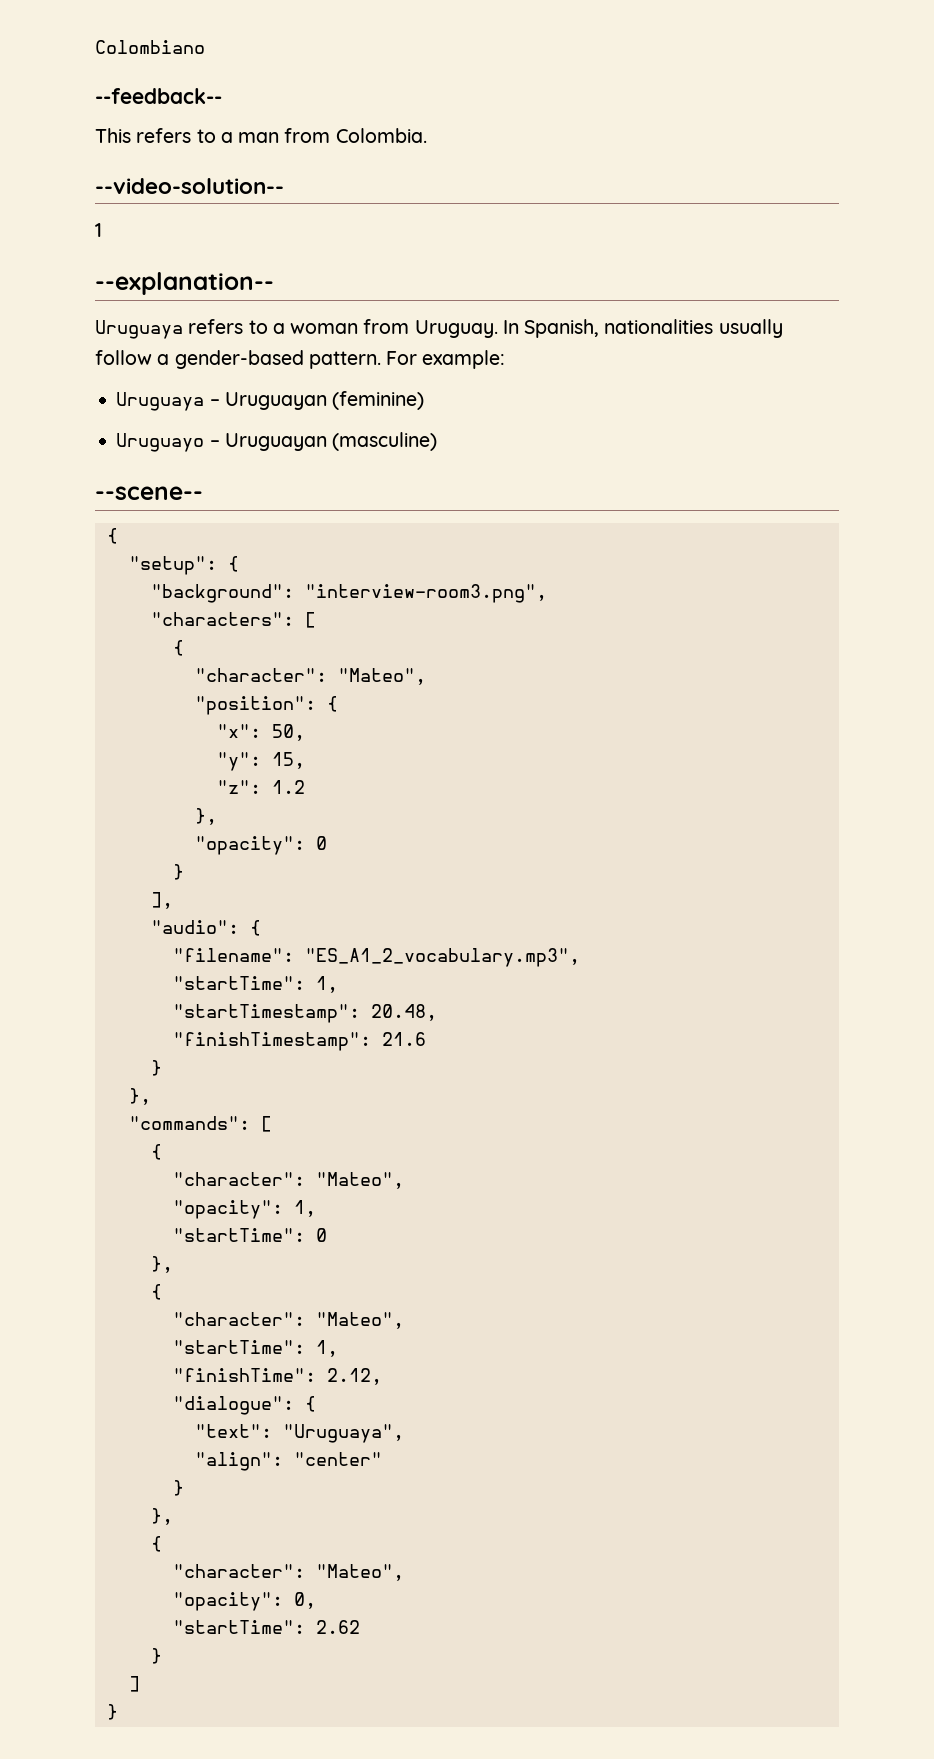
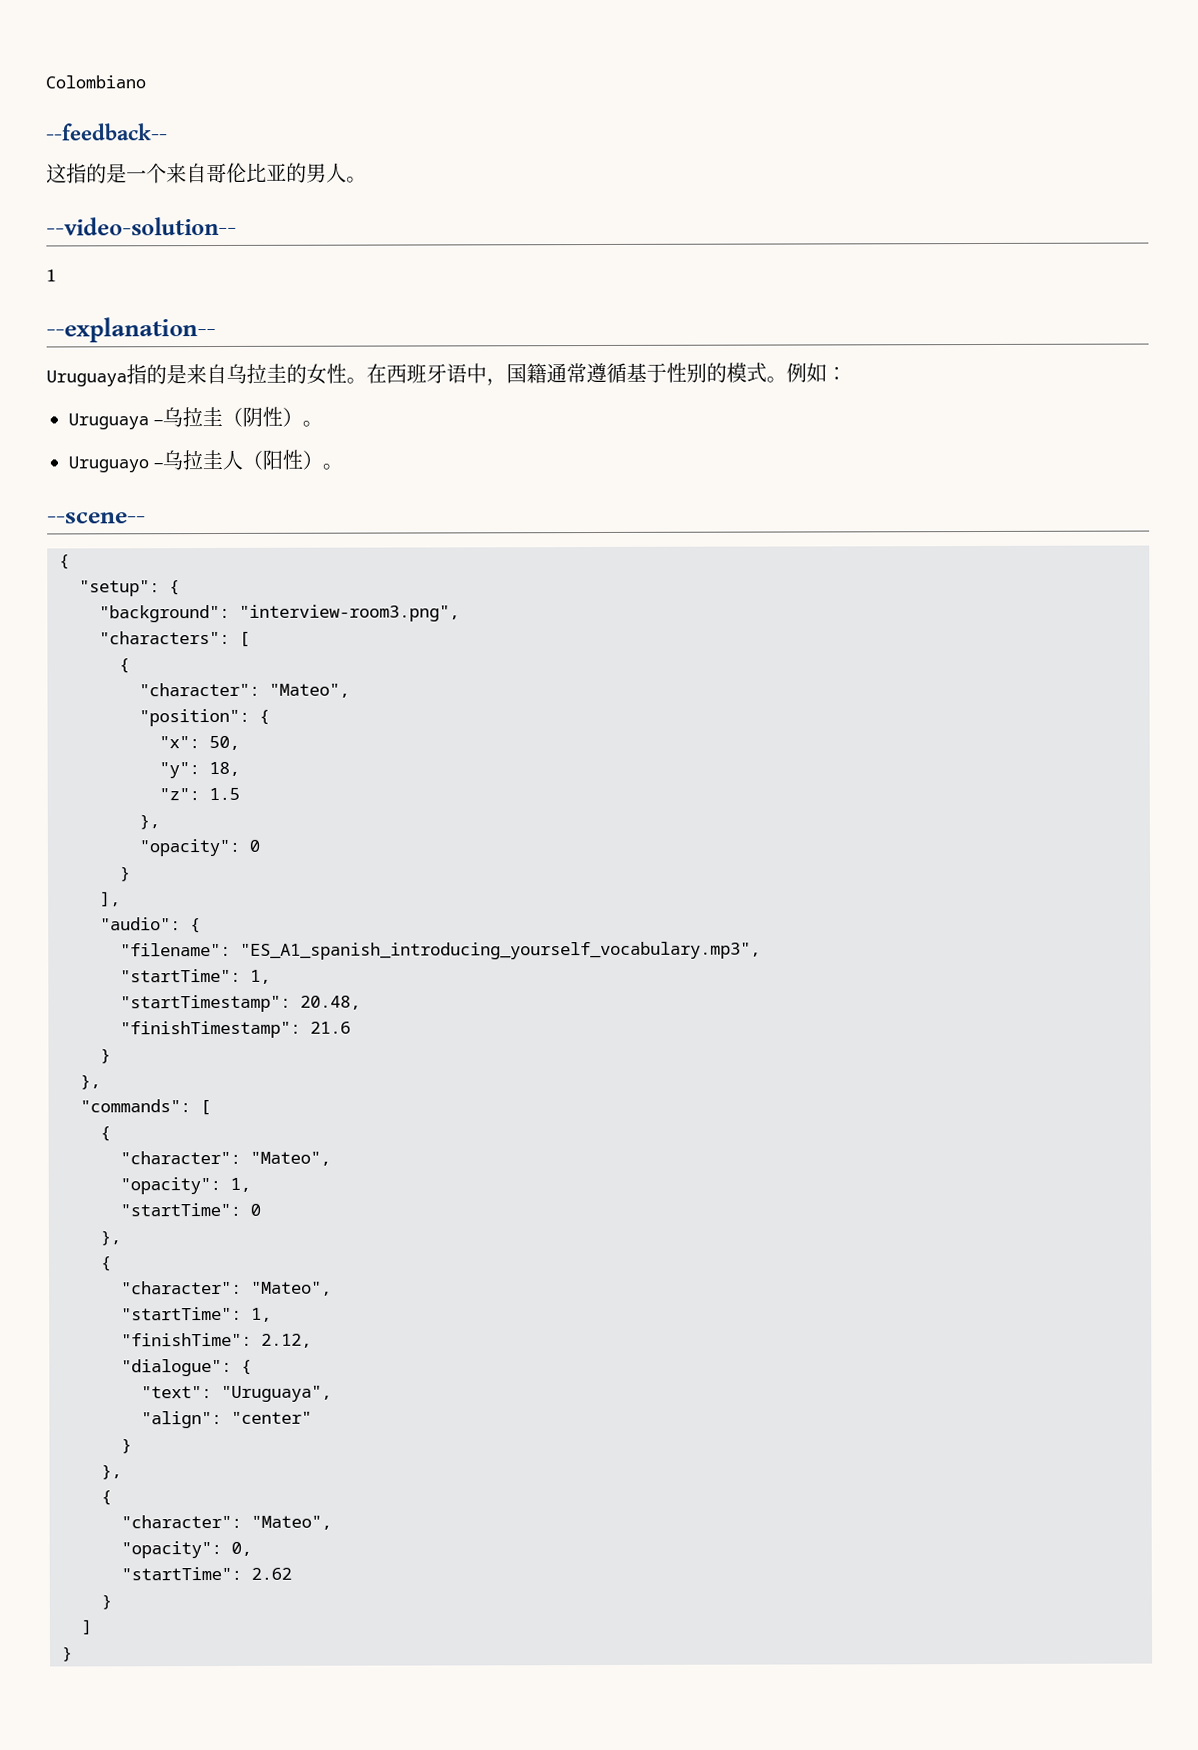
- This refers to a man from Colombia.
+ 这指的是一个来自哥伦比亚的男人。
  --video-solution--
  1
  --explanation--
- Uruguaya refers to a woman from Uruguay. In Spanish, nationalities usually follow a gender-based pattern. For example:
- Uruguaya – Uruguayan (feminine)
- Uruguayo – Uruguayan (masculine)
+ Uruguaya指的是来自乌拉圭的女性。在西班牙语中，国籍通常遵循基于性别的模式。例如：
+ Uruguaya –乌拉圭（阴性）。
+ Uruguayo –乌拉圭人（阳性）。
- "y": 15,
+ "y": 18,
- "z": 1.2
+ "z": 1.5
- "filename": "ES_A1_2_vocabulary.mp3",
+ "filename": "ES_A1_spanish_introducing_yourself_vocabulary.mp3",

